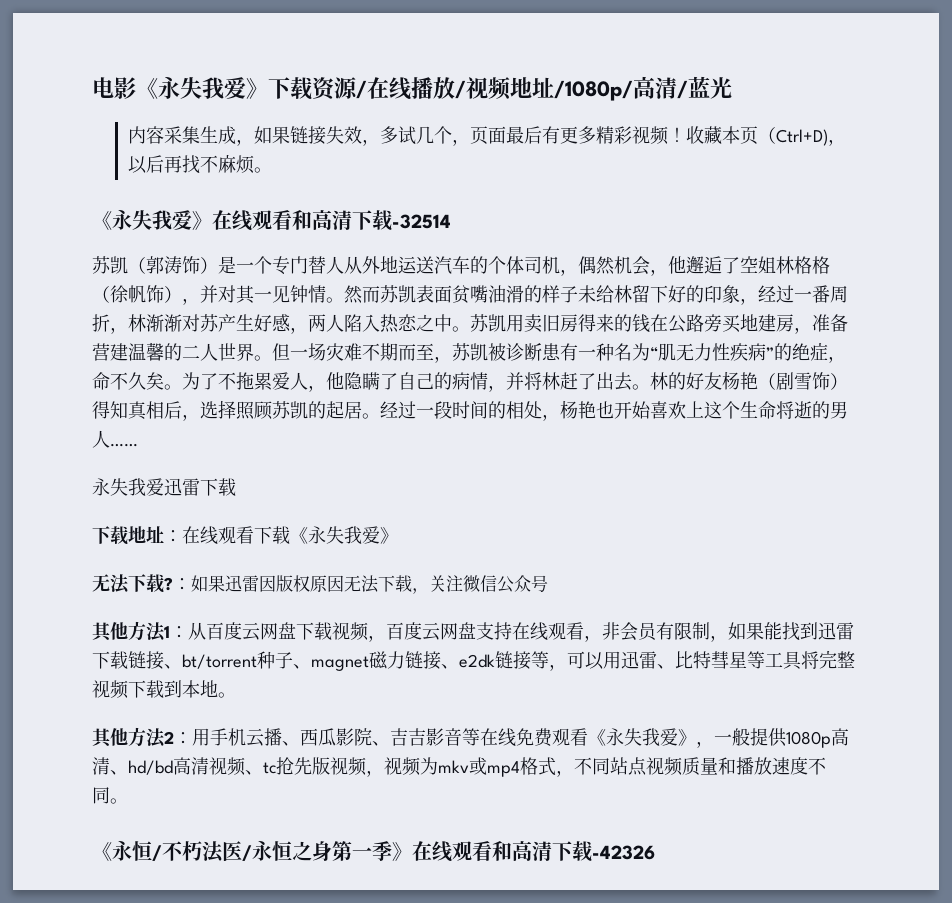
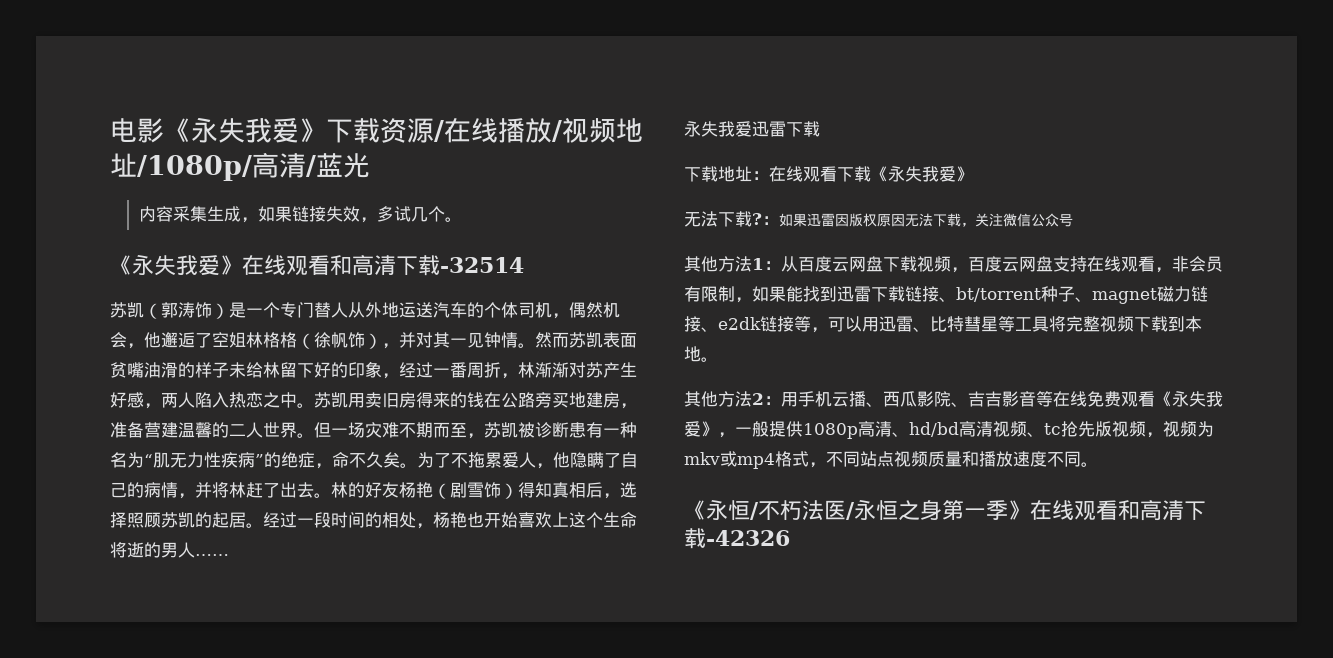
- 内容采集生成，如果链接失效，多试几个，页面最后有更多精彩视频！收藏本页（Ctrl+D)，以后再找不麻烦。
+ 内容采集生成，如果链接失效，多试几个。

